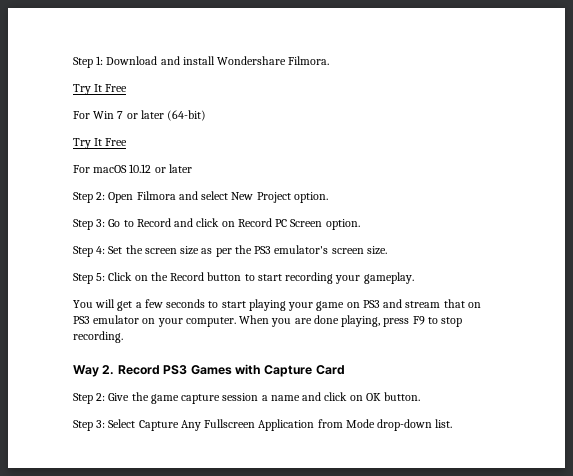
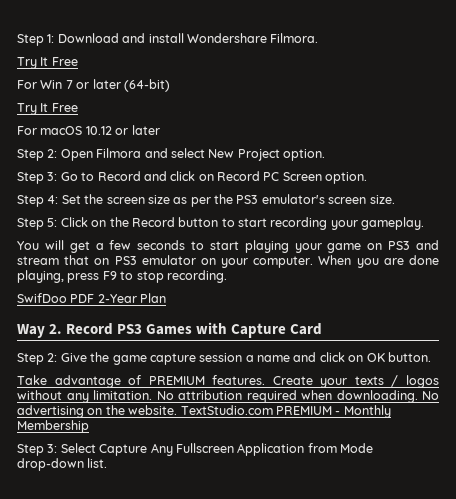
+ SwifDoo PDF 2-Year Plan
+ Take advantage of PREMIUM features. Create your texts / logos without any limitation. No attribution required when downloading. No advertising on the website. TextStudio.com PREMIUM - Monthly Membership

